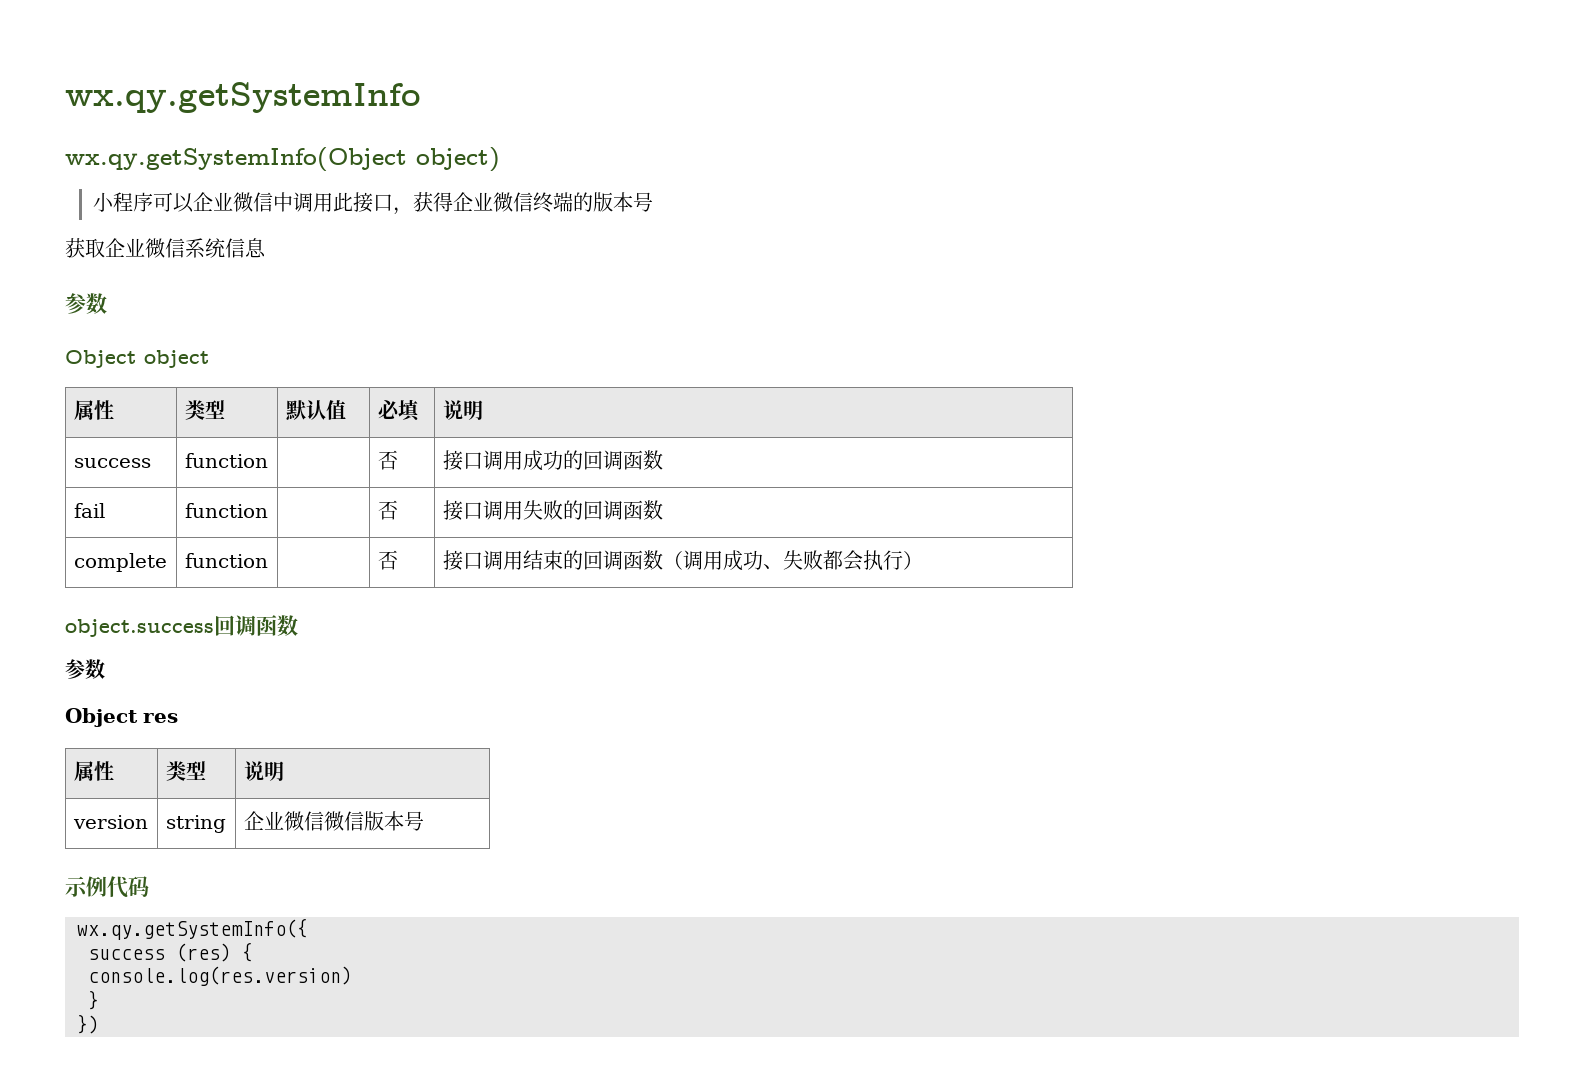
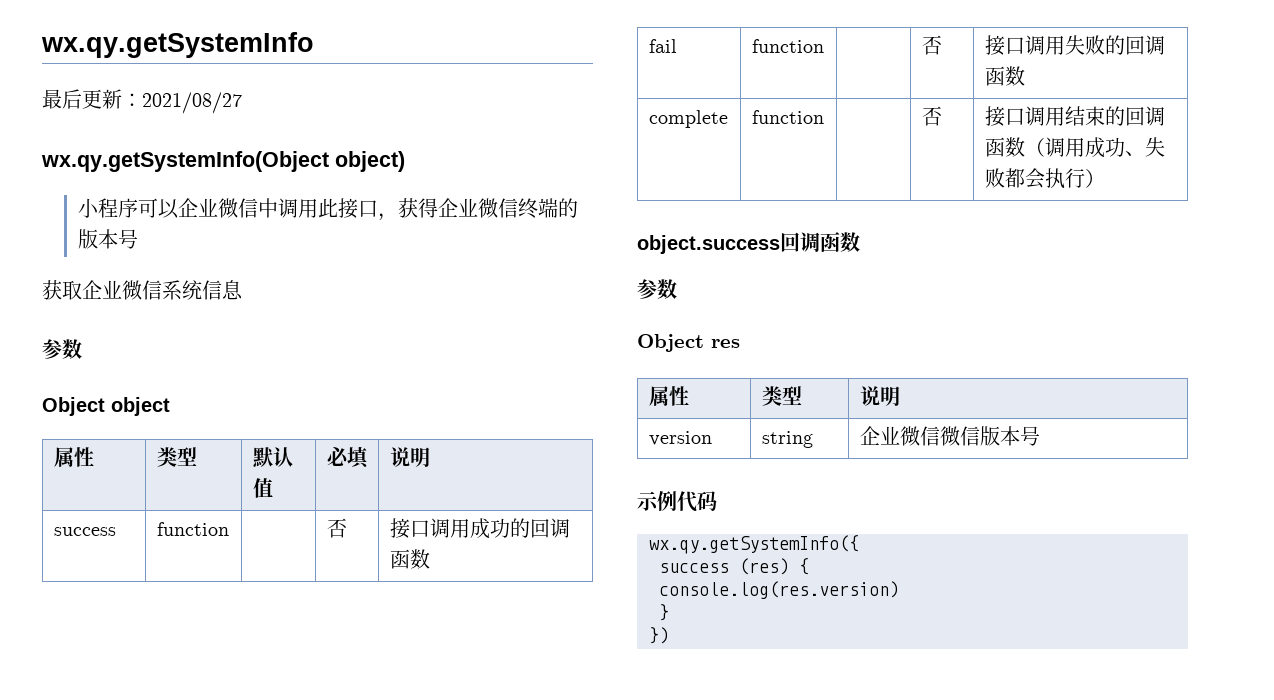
+ 最后更新：2021/08/27

